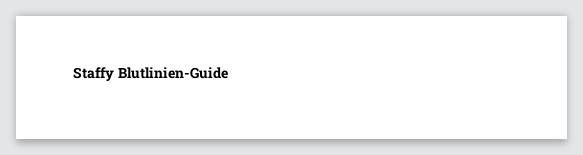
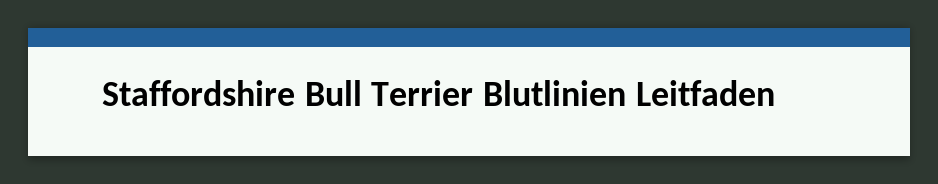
- Staffy Blutlinien-Guide
+ Staffordshire Bull Terrier Blutlinien Leitfaden

